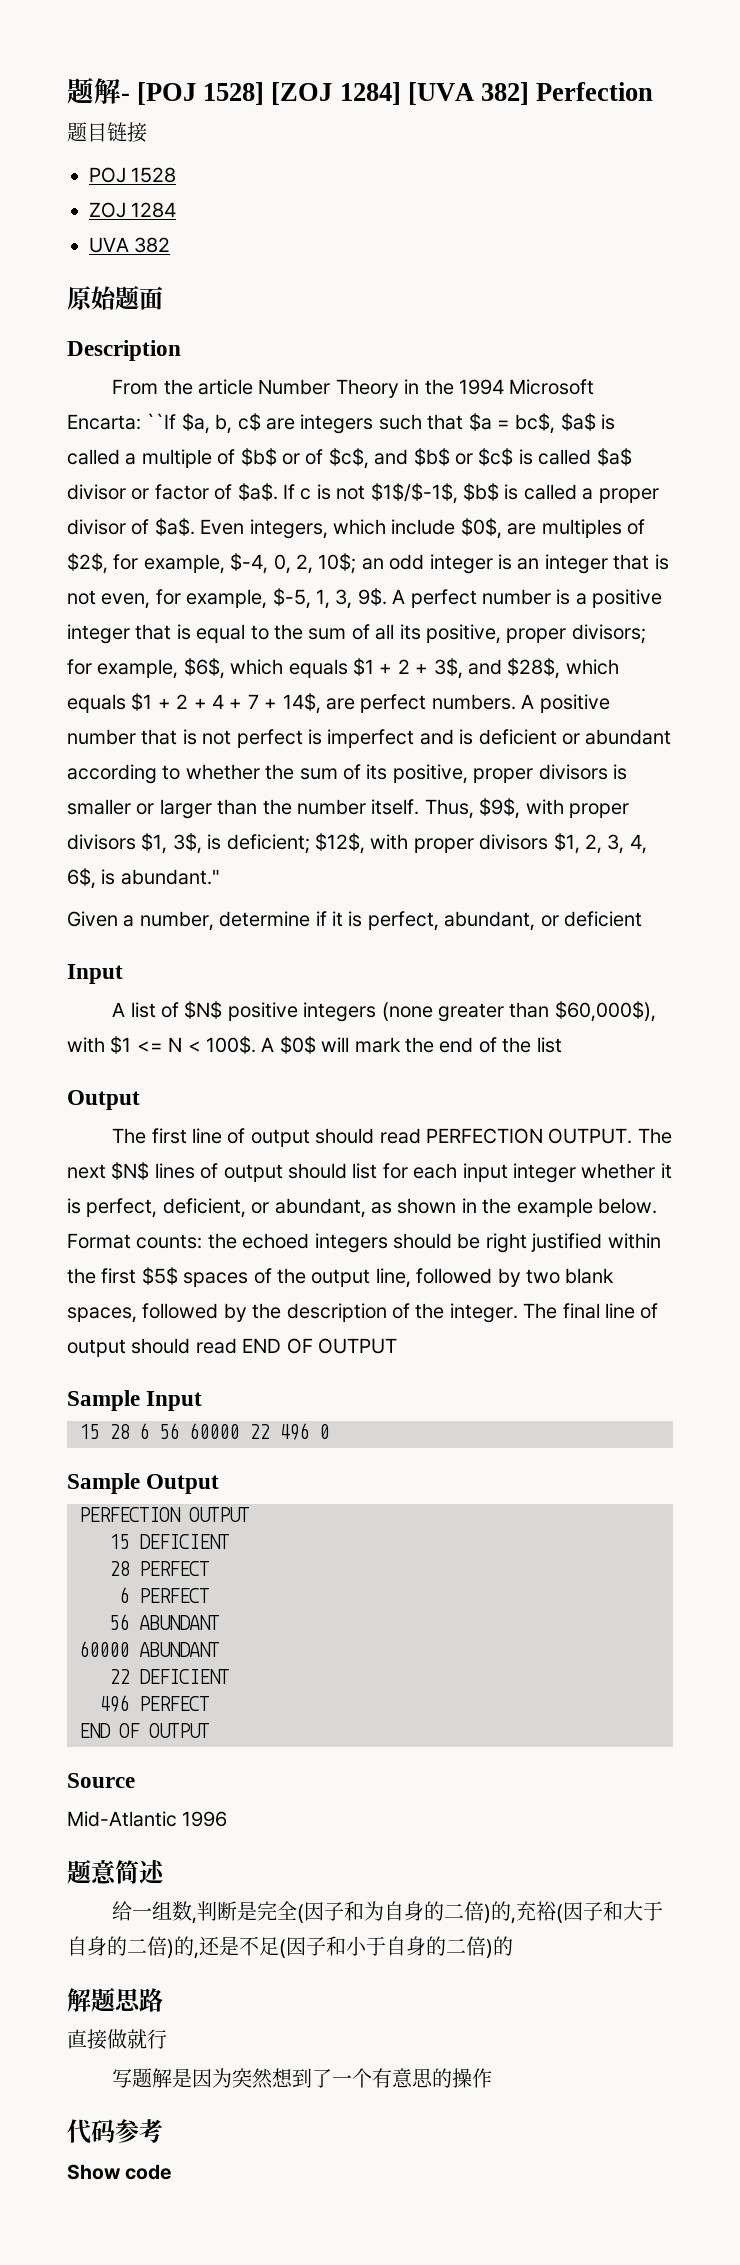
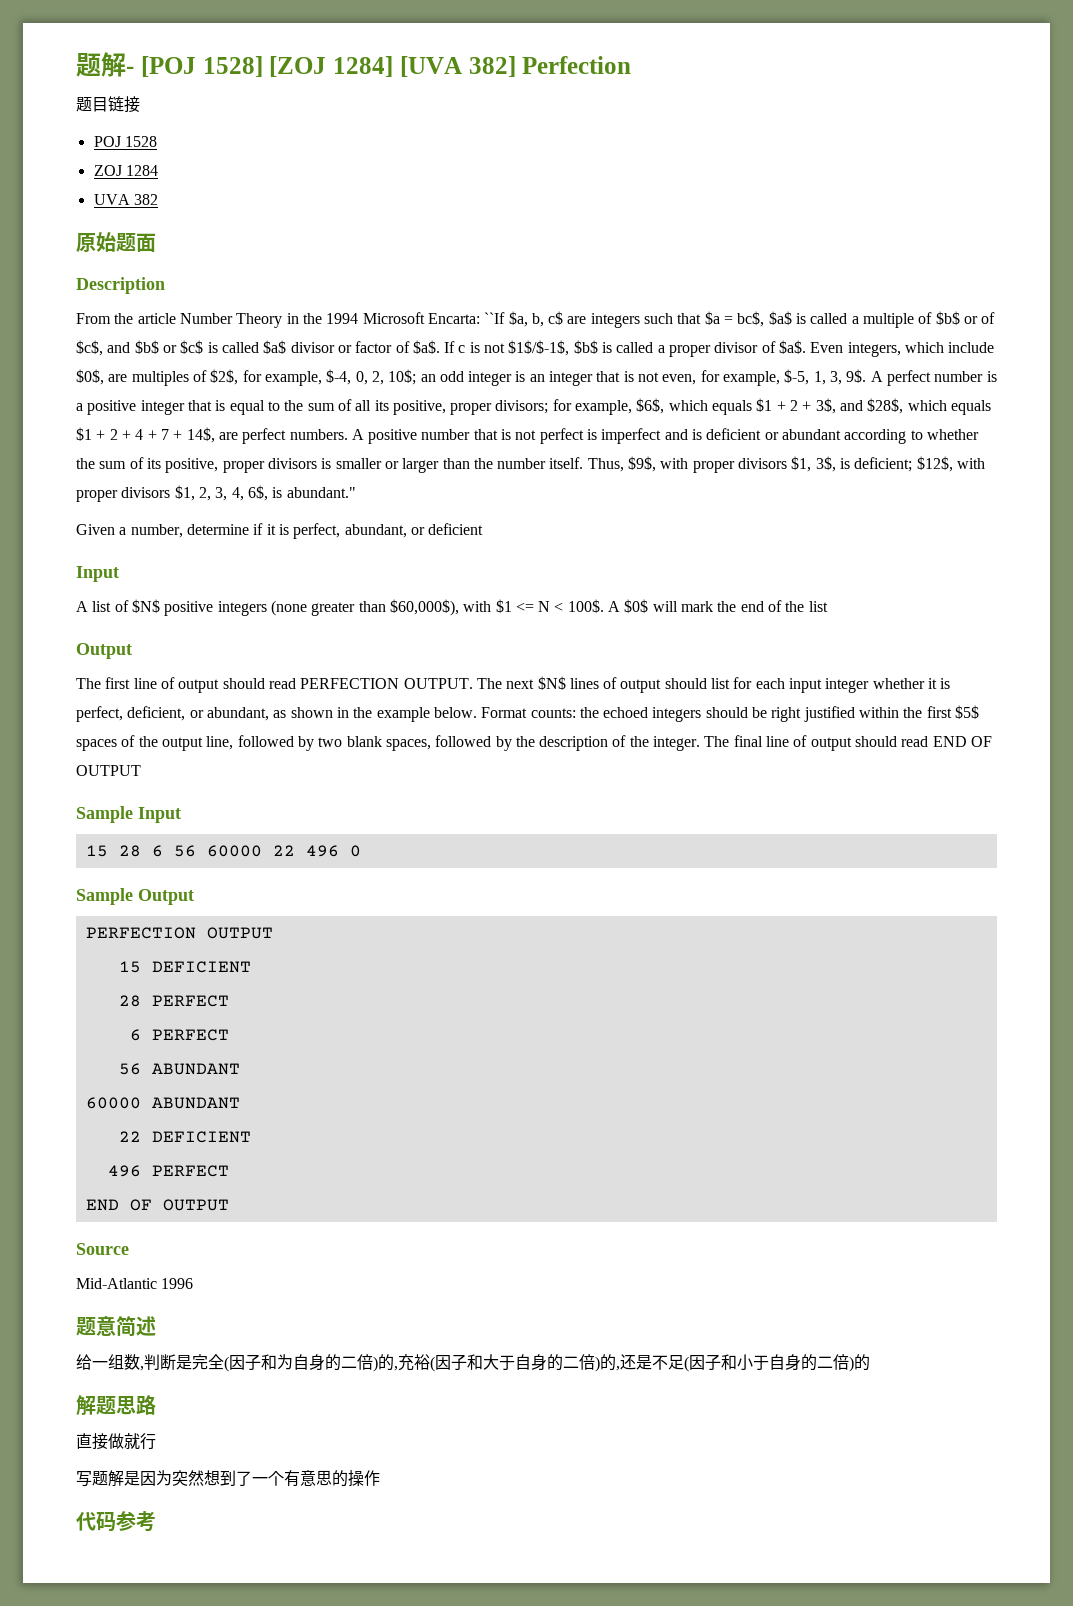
- Show code

